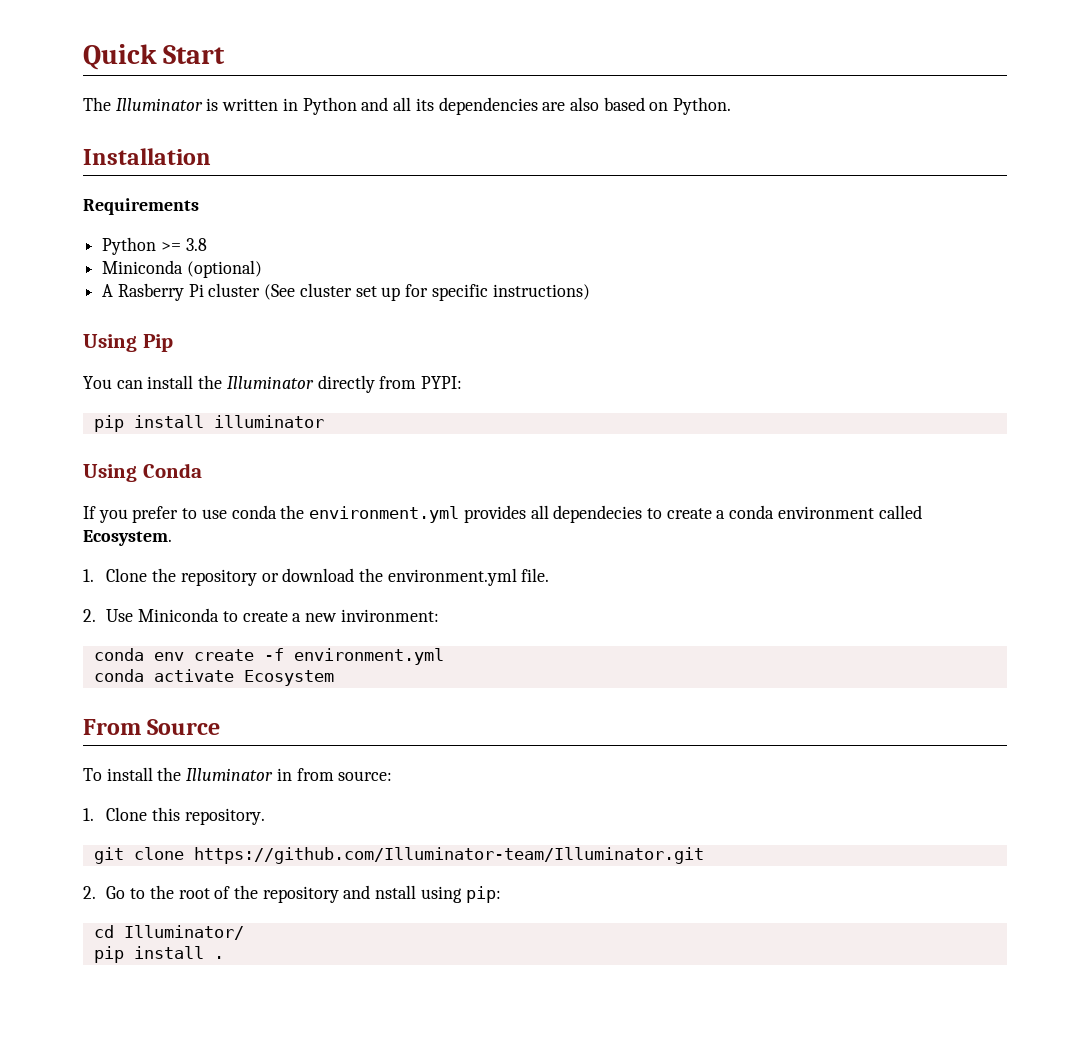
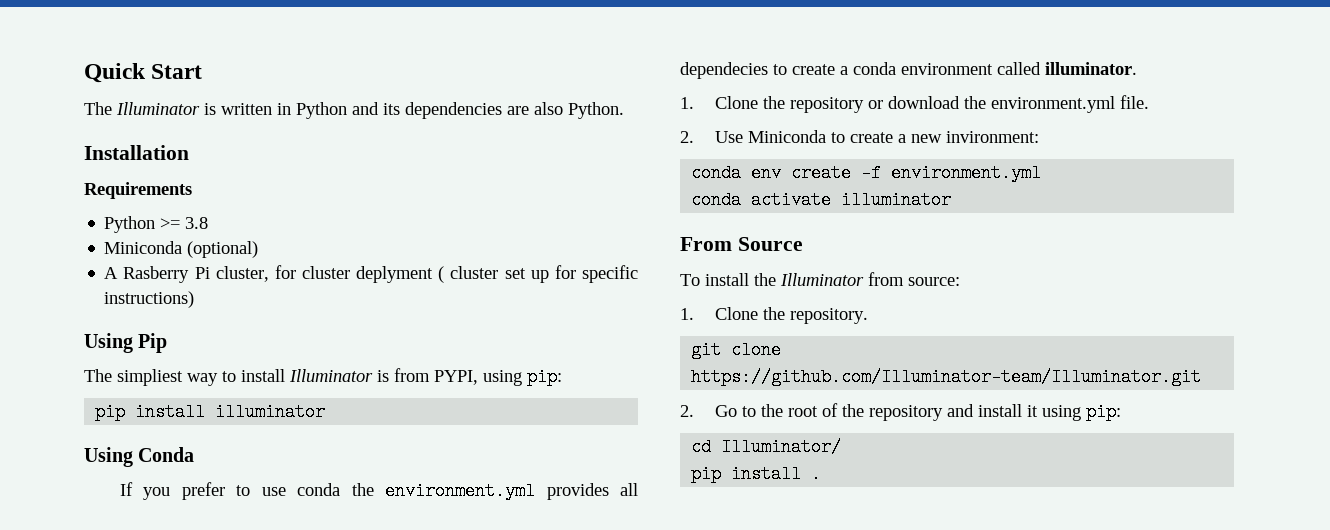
- The Illuminator is written in Python and all its dependencies are also based on Python.
+ The Illuminator is written in Python and its dependencies are also Python.
- A Rasberry Pi cluster (See cluster set up for specific instructions)
+ A Rasberry Pi cluster, for cluster deplyment ( cluster set up for specific instructions)
- You can install the Illuminator directly from PYPI:
+ The simpliest way to install Illuminator is from PYPI, using pip:
- If you prefer to use conda the environment.yml provides all dependecies to create a conda environment called Ecosystem.
+ If you prefer to use conda the environment.yml provides all dependecies to create a conda environment called illuminator.
- conda activate Ecosystem
+ conda activate illuminator
- To install the Illuminator in from source:
+ To install the Illuminator from source:
- 1. Clone this repository.
+ 1. Clone the repository.
- 2. Go to the root of the repository and nstall using pip:
+ 2. Go to the root of the repository and install it using pip:

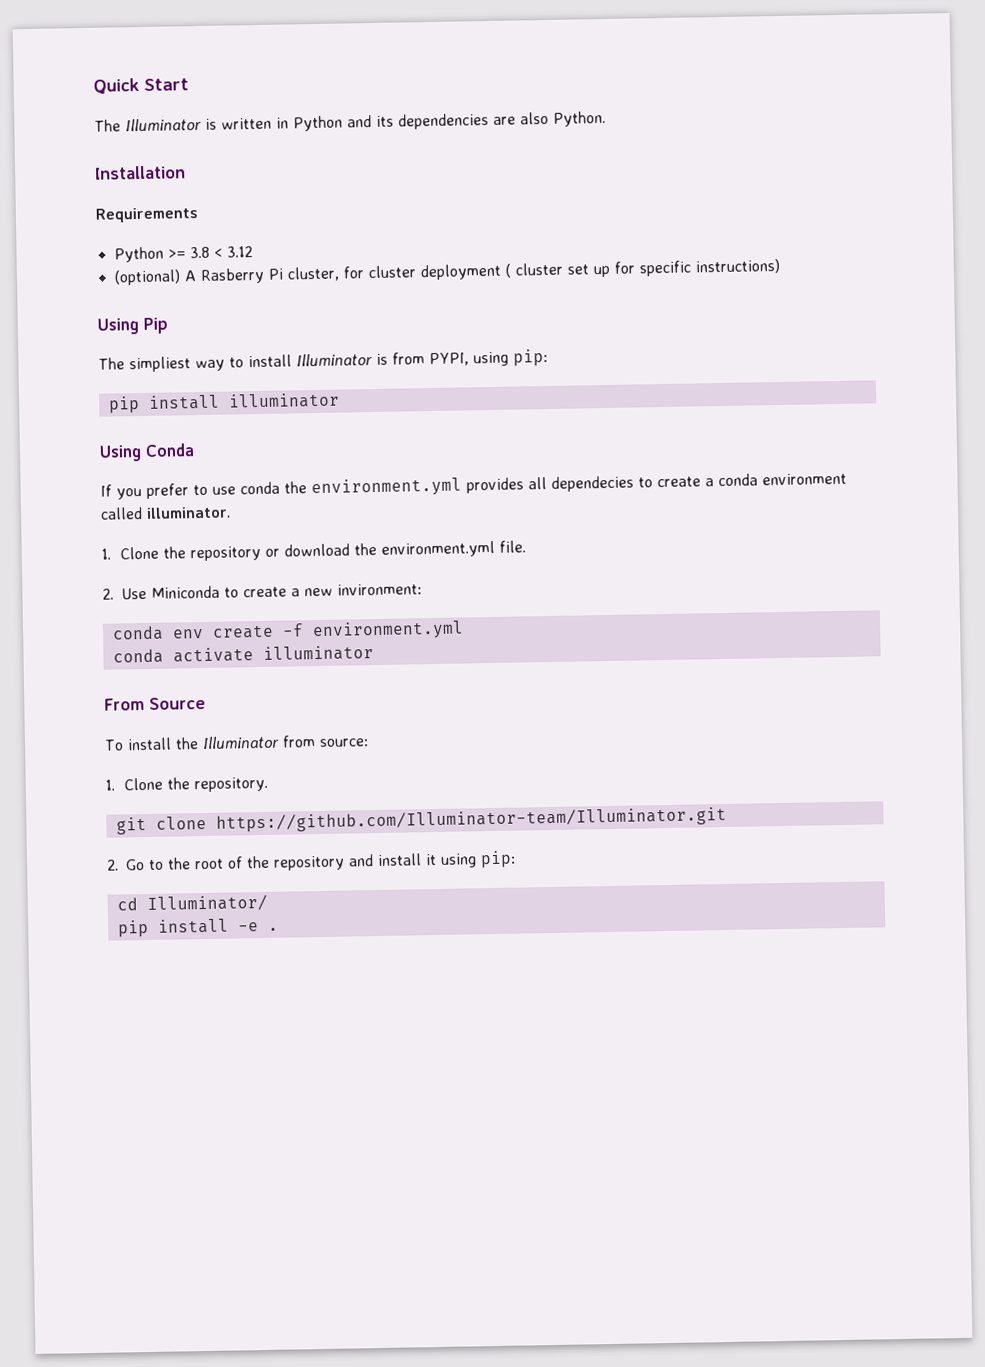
- Python >= 3.8
- Miniconda (optional)
- A Rasberry Pi cluster, for cluster deplyment ( cluster set up for specific instructions)
+ Python >= 3.8 < 3.12
+ (optional) A Rasberry Pi cluster, for cluster deployment ( cluster set up for specific instructions)
- pip install .
+ pip install -e .

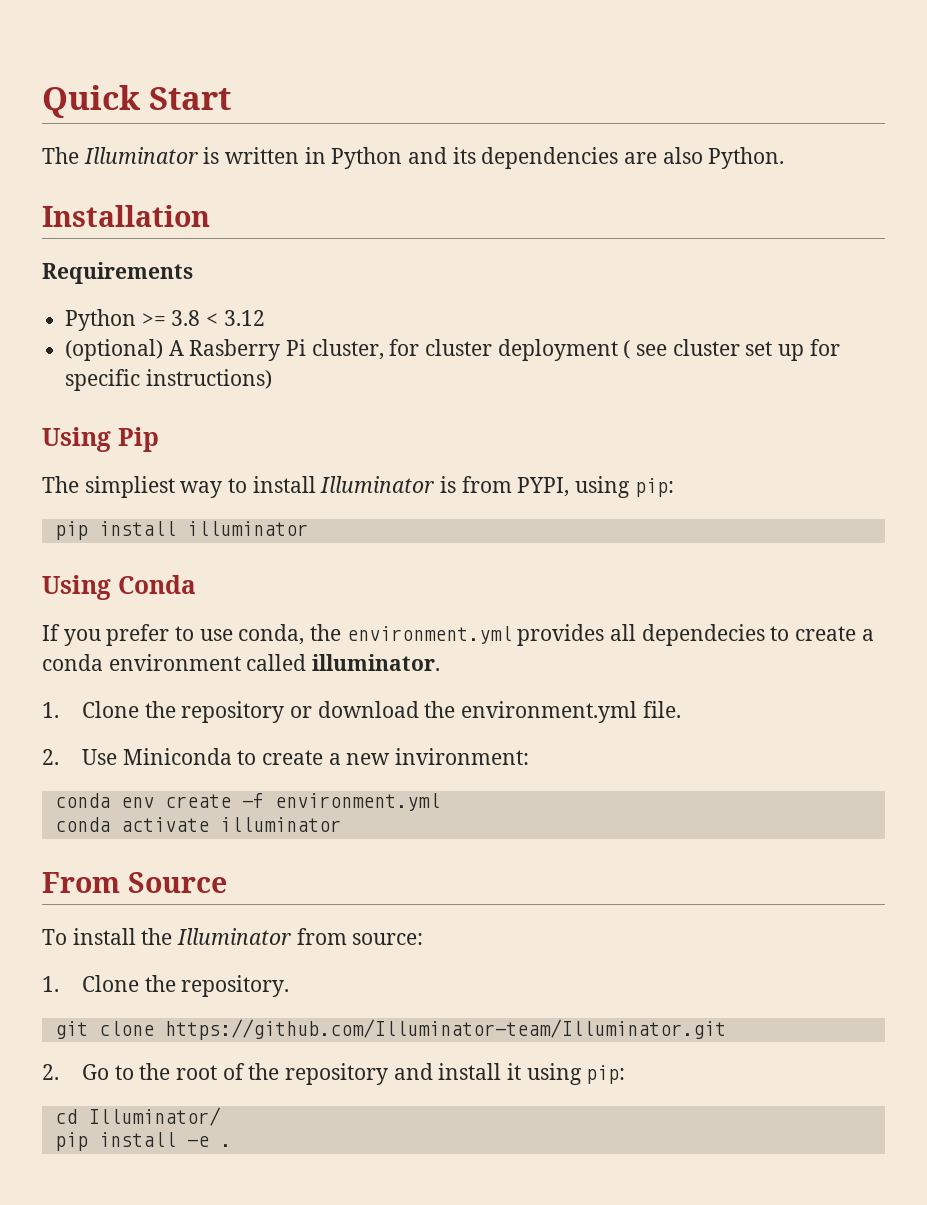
- (optional) A Rasberry Pi cluster, for cluster deployment ( cluster set up for specific instructions)
+ (optional) A Rasberry Pi cluster, for cluster deployment ( see cluster set up for specific instructions)
- If you prefer to use conda the environment.yml provides all dependecies to create a conda environment called illuminator.
+ If you prefer to use conda, the environment.yml provides all dependecies to create a conda environment called illuminator.

